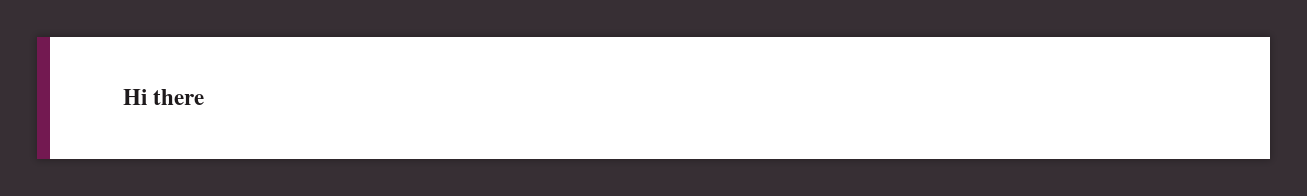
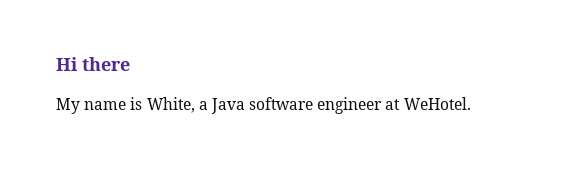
+ My name is White, a Java software engineer at WeHotel.

